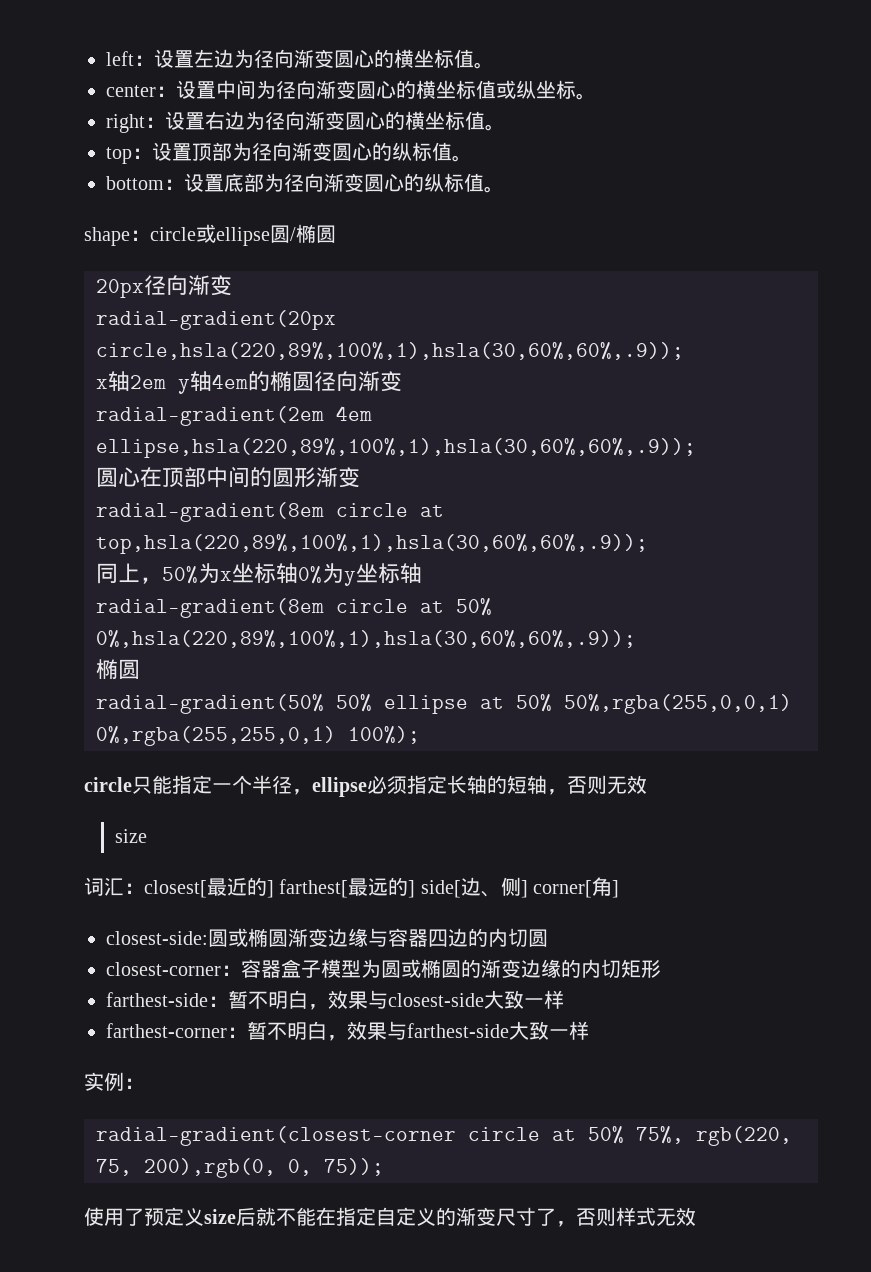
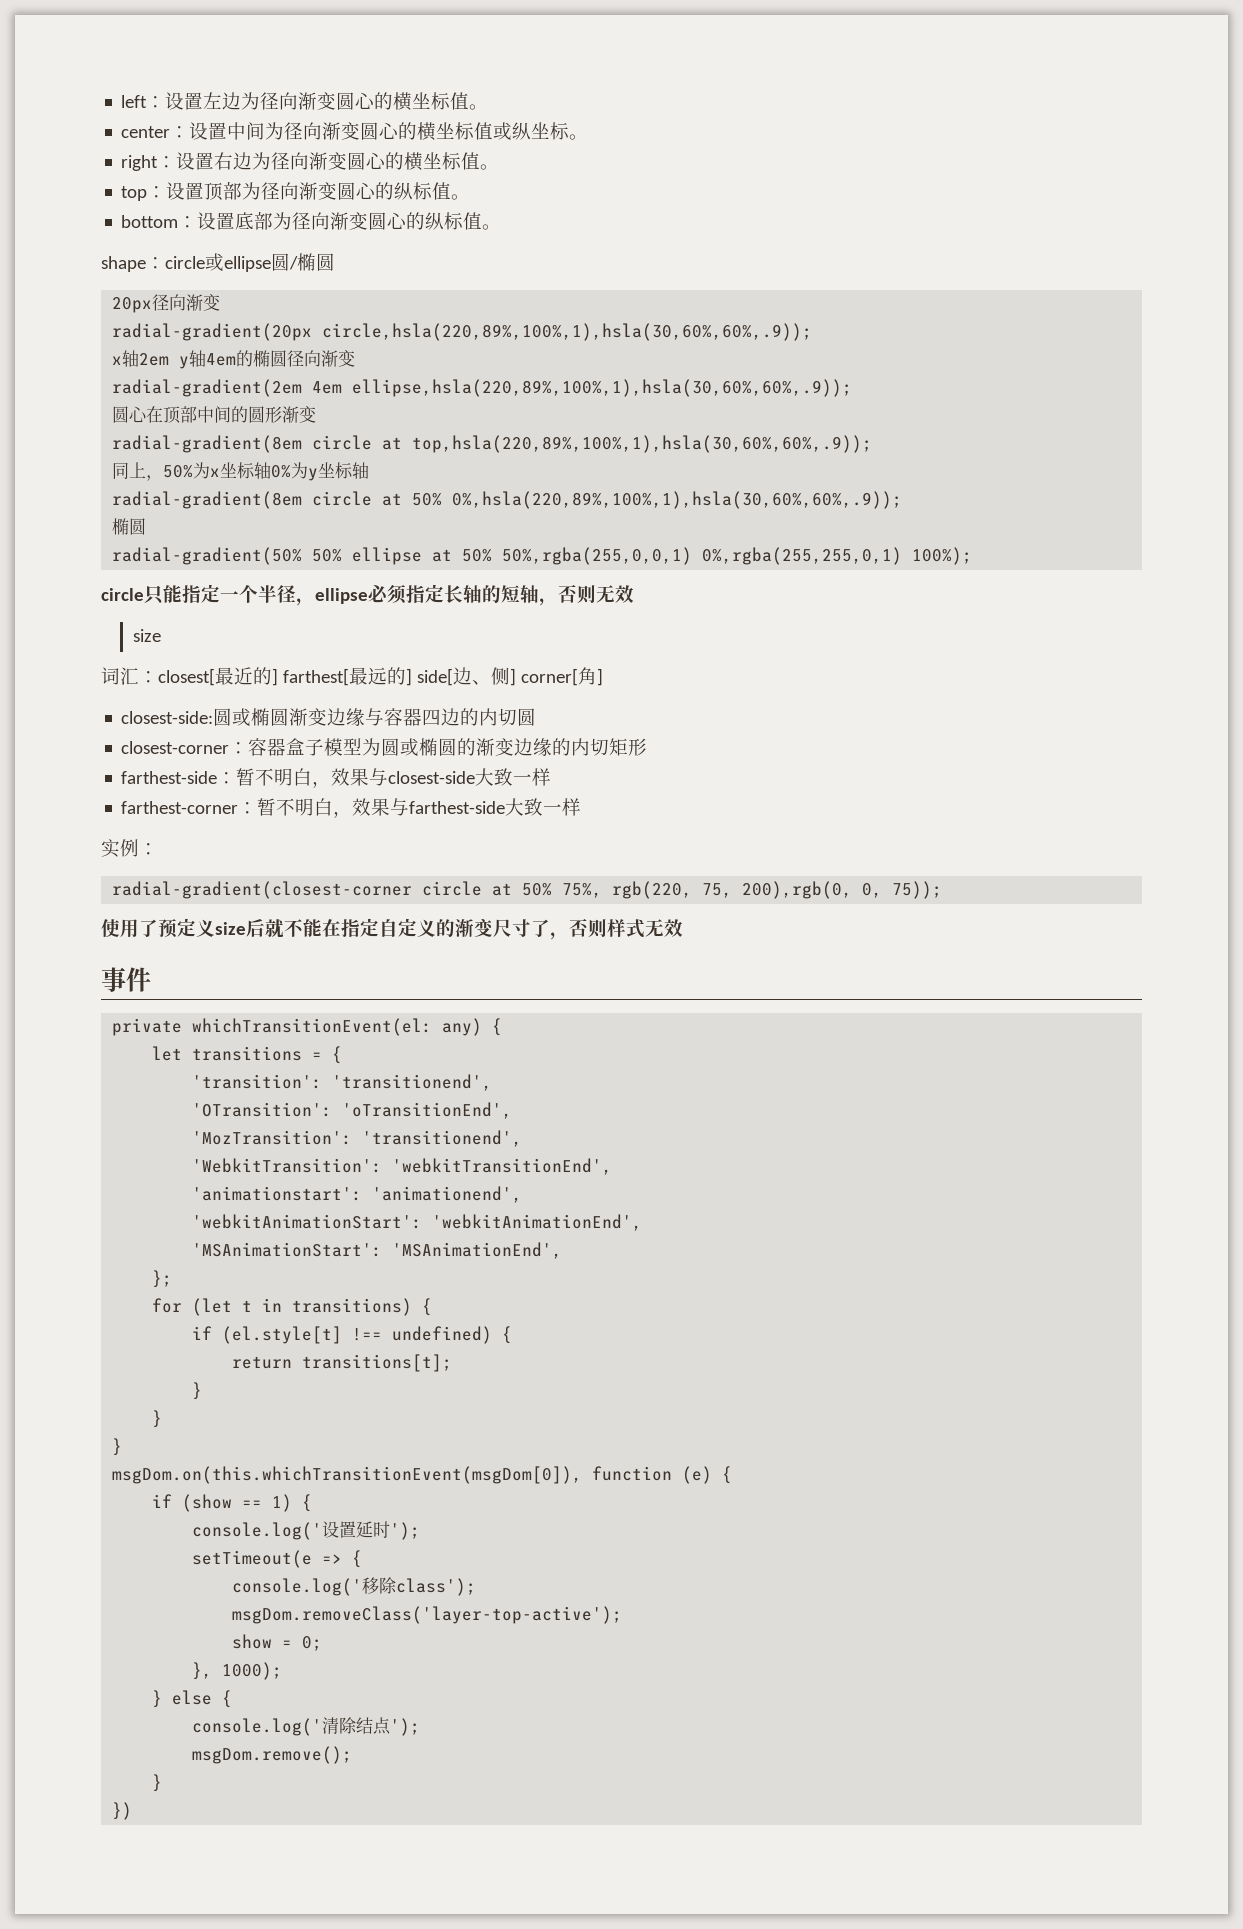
+ 事件
+ private whichTransitionEvent(el: any) {
+ let transitions = {
+ 'transition': 'transitionend',
+ 'OTransition': 'oTransitionEnd',
+ 'MozTransition': 'transitionend',
+ 'WebkitTransition': 'webkitTransitionEnd',
+ 'animationstart': 'animationend',
+ 'webkitAnimationStart': 'webkitAnimationEnd',
+ 'MSAnimationStart': 'MSAnimationEnd',
+ };
+ for (let t in transitions) {
+ if (el.style[t] !== undefined) {
+ return transitions[t];
+ }
+ }
+ }
+ msgDom.on(this.whichTransitionEvent(msgDom[0]), function (e) {
+ if (show == 1) {
+ console.log('设置延时');
+ setTimeout(e => {
+ console.log('移除class');
+ msgDom.removeClass('layer-top-active');
+ show = 0;
+ }, 1000);
+ } else {
+ console.log('清除结点');
+ msgDom.remove();
+ }
+ })

